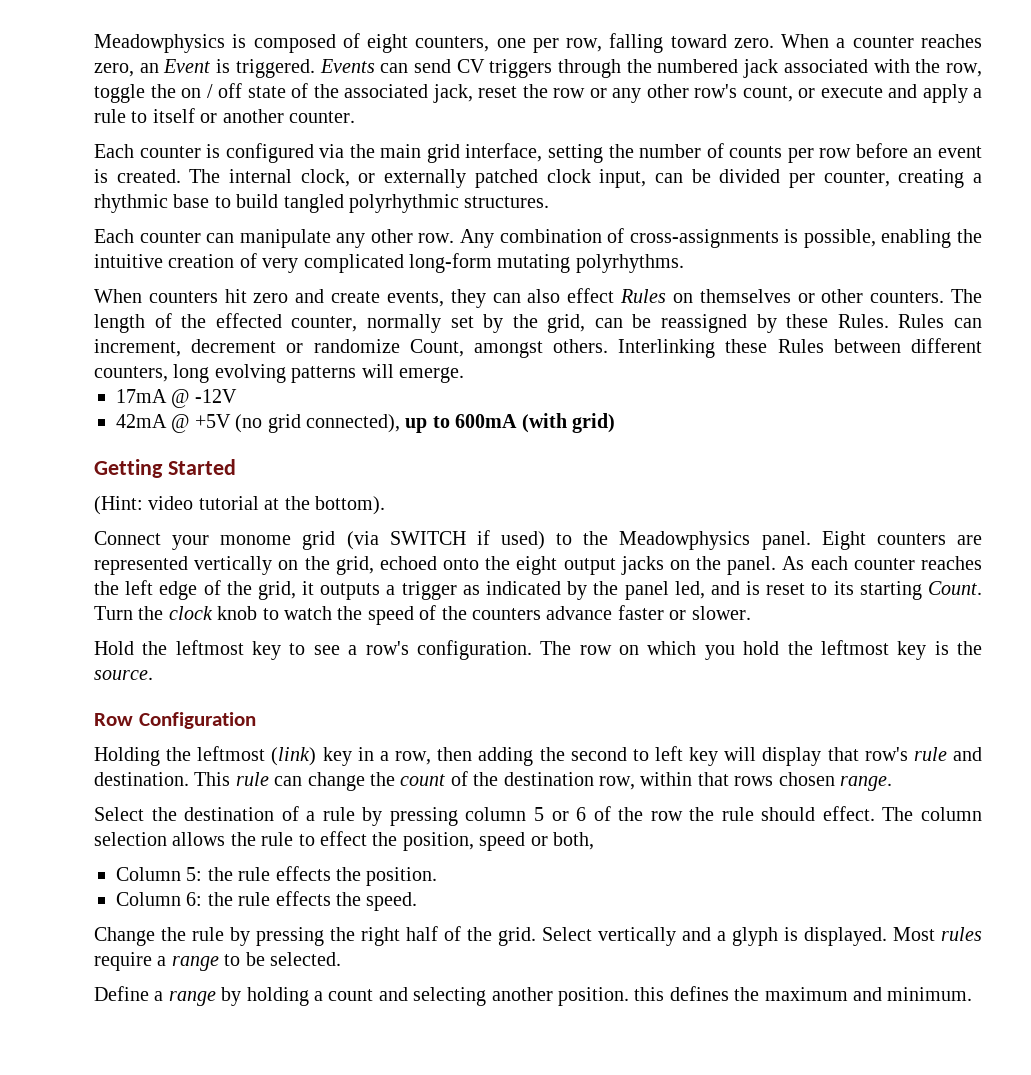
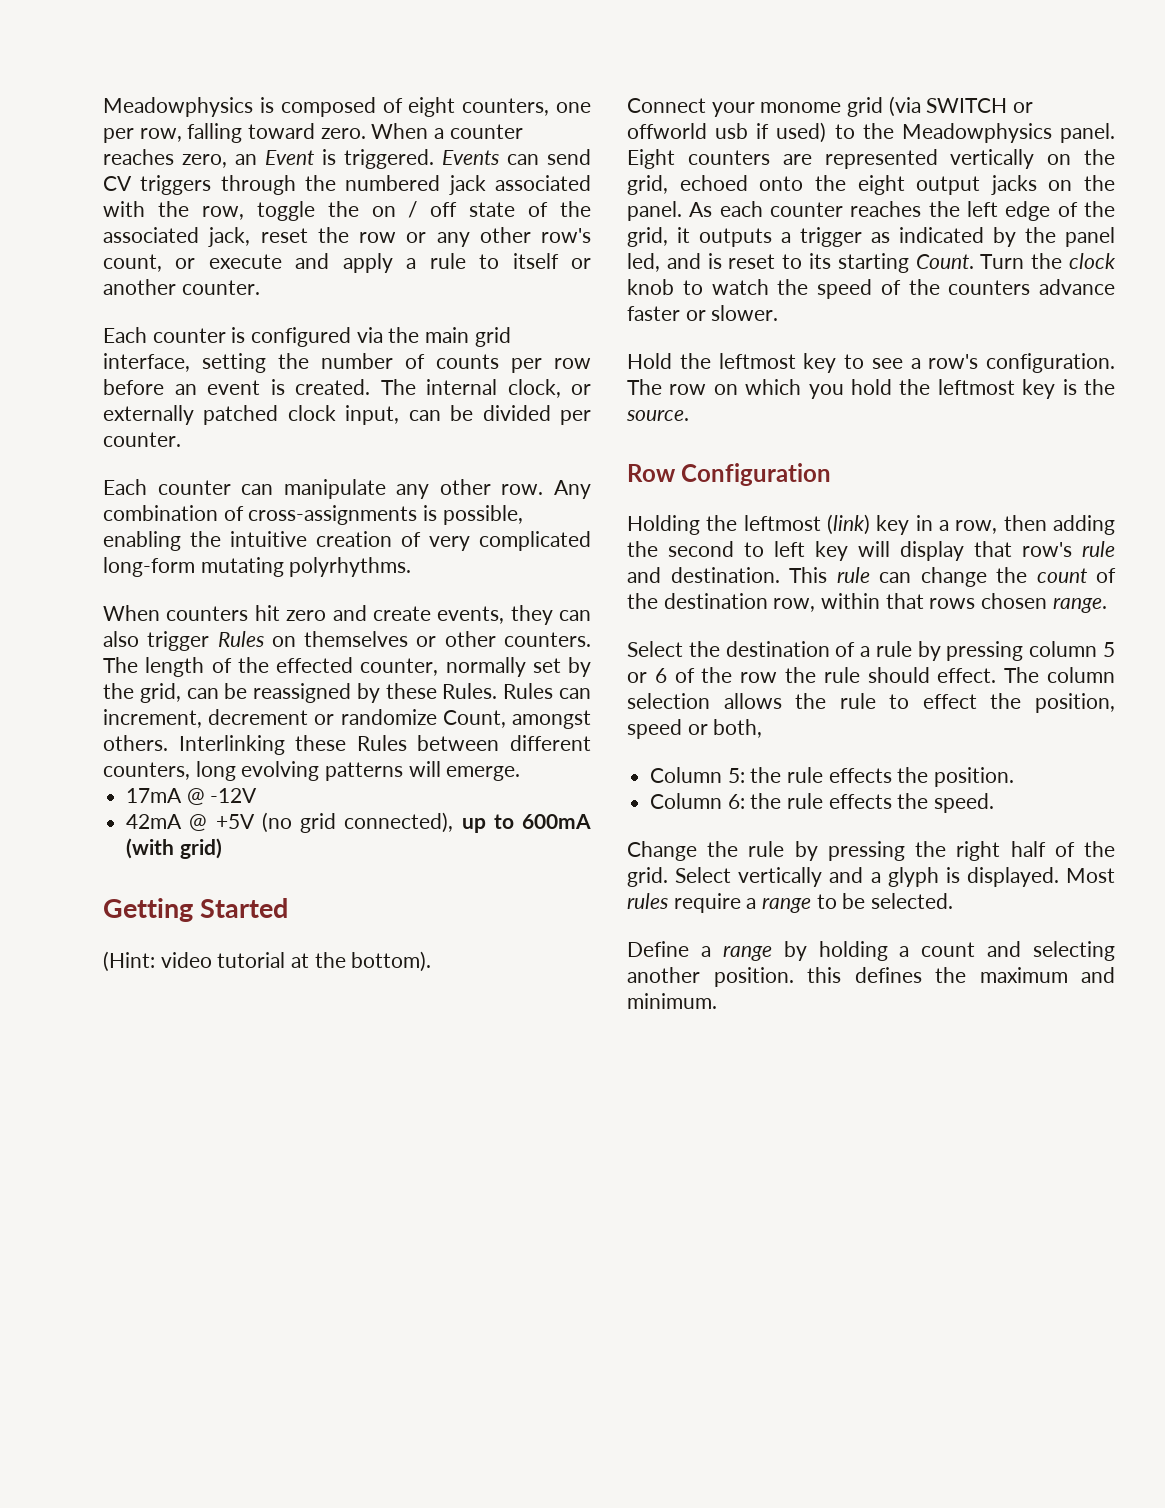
- The internal clock, or externally patched clock input, can be divided per counter, creating a rhythmic base to build tangled polyrhythmic structures.
+ The internal clock, or externally patched clock input, can be divided per counter.
- When counters hit zero and create events, they can also effect Rules on themselves or other counters.
+ When counters hit zero and create events, they can also trigger Rules on themselves or other counters.
- Connect your monome grid (via SWITCH if used) to the Meadowphysics panel.
+ Connect your monome grid (via SWITCH or offworld usb if used) to the Meadowphysics panel.

